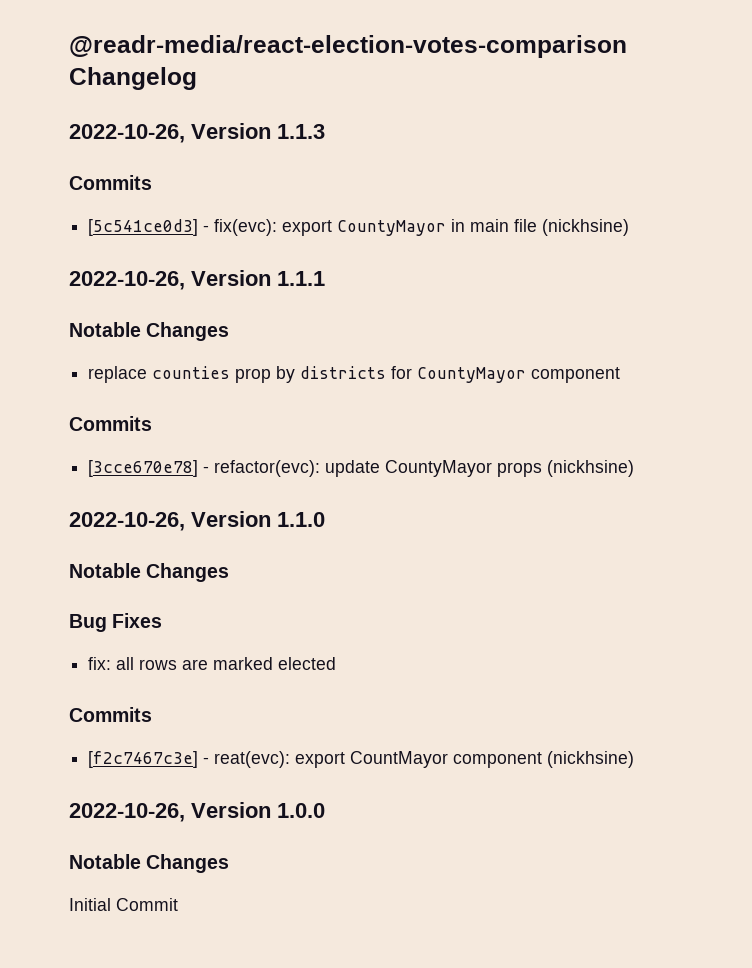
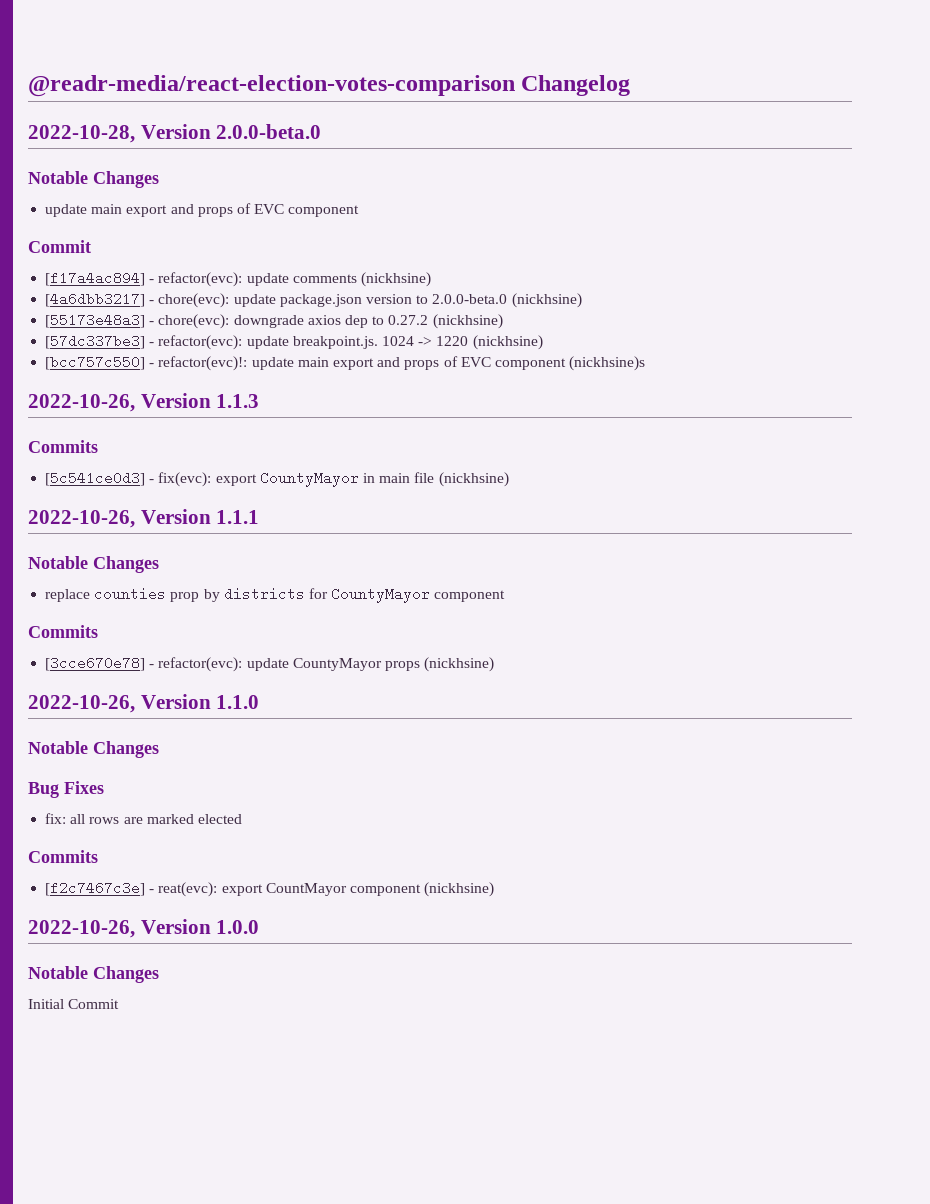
+ 2022-10-28, Version 2.0.0-beta.0
+ Notable Changes
+ update main export and props of EVC component
+ Commit
+ [f17a4ac894] - refactor(evc): update comments (nickhsine)
+ [4a6dbb3217] - chore(evc): update package.json version to 2.0.0-beta.0 (nickhsine)
+ [55173e48a3] - chore(evc): downgrade axios dep to 0.27.2 (nickhsine)
+ [57dc337be3] - refactor(evc): update breakpoint.js. 1024 -> 1220 (nickhsine)
+ [bcc757c550] - refactor(evc)!: update main export and props of EVC component (nickhsine)s

